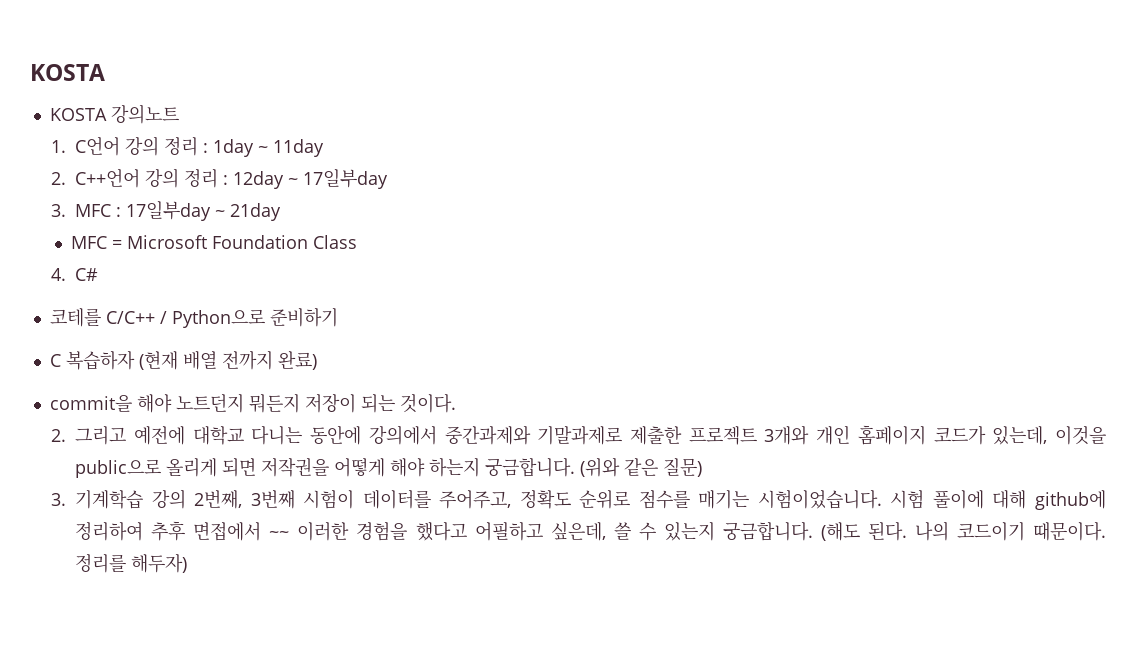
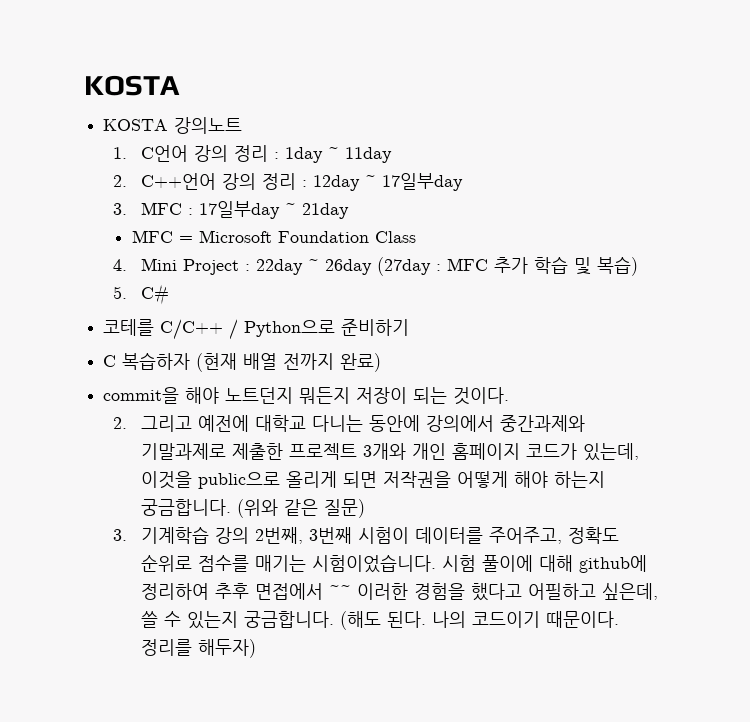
- 4. C#
+ 4. Mini Project : 22day ~ 26day (27day : MFC 추가 학습 및 복습)
+ 5. C#

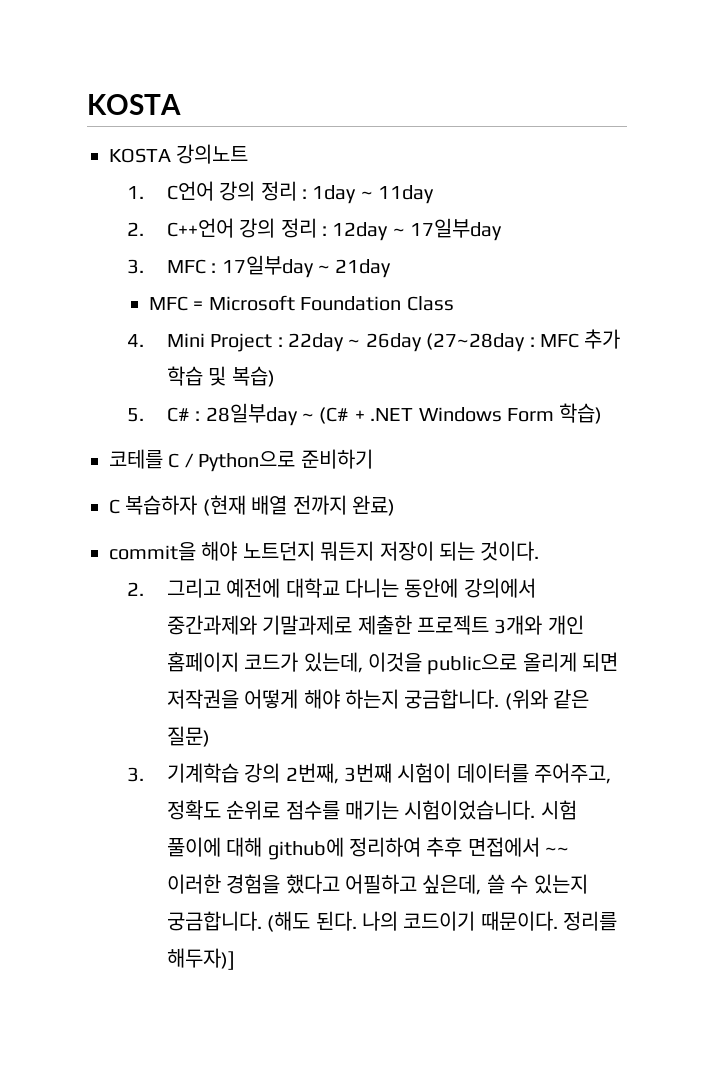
- 4. Mini Project : 22day ~ 26day (27day : MFC 추가 학습 및 복습)
+ 4. Mini Project : 22day ~ 26day (27~28day : MFC 추가 학습 및 복습)
- 5. C#
+ 5. C# : 28일부day ~ (C# + .NET Windows Form 학습)
- 코테를 C/C++ / Python으로 준비하기
+ 코테를 C / Python으로 준비하기
- 정리를 해두자)
+ 정리를 해두자)]

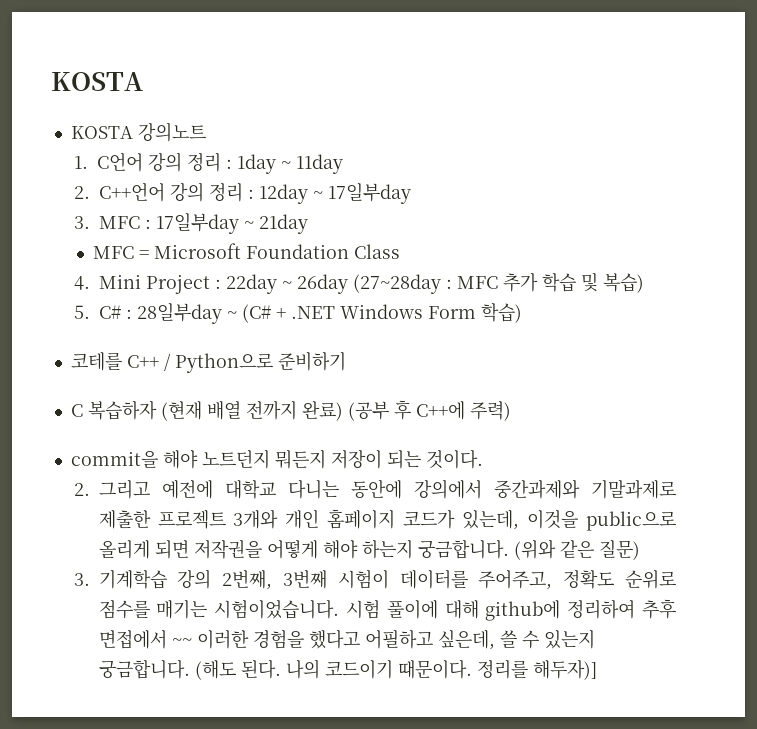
- 코테를 C / Python으로 준비하기
+ 코테를 C++ / Python으로 준비하기
- C 복습하자 (현재 배열 전까지 완료)
+ C 복습하자 (현재 배열 전까지 완료) (공부 후 C++에 주력)

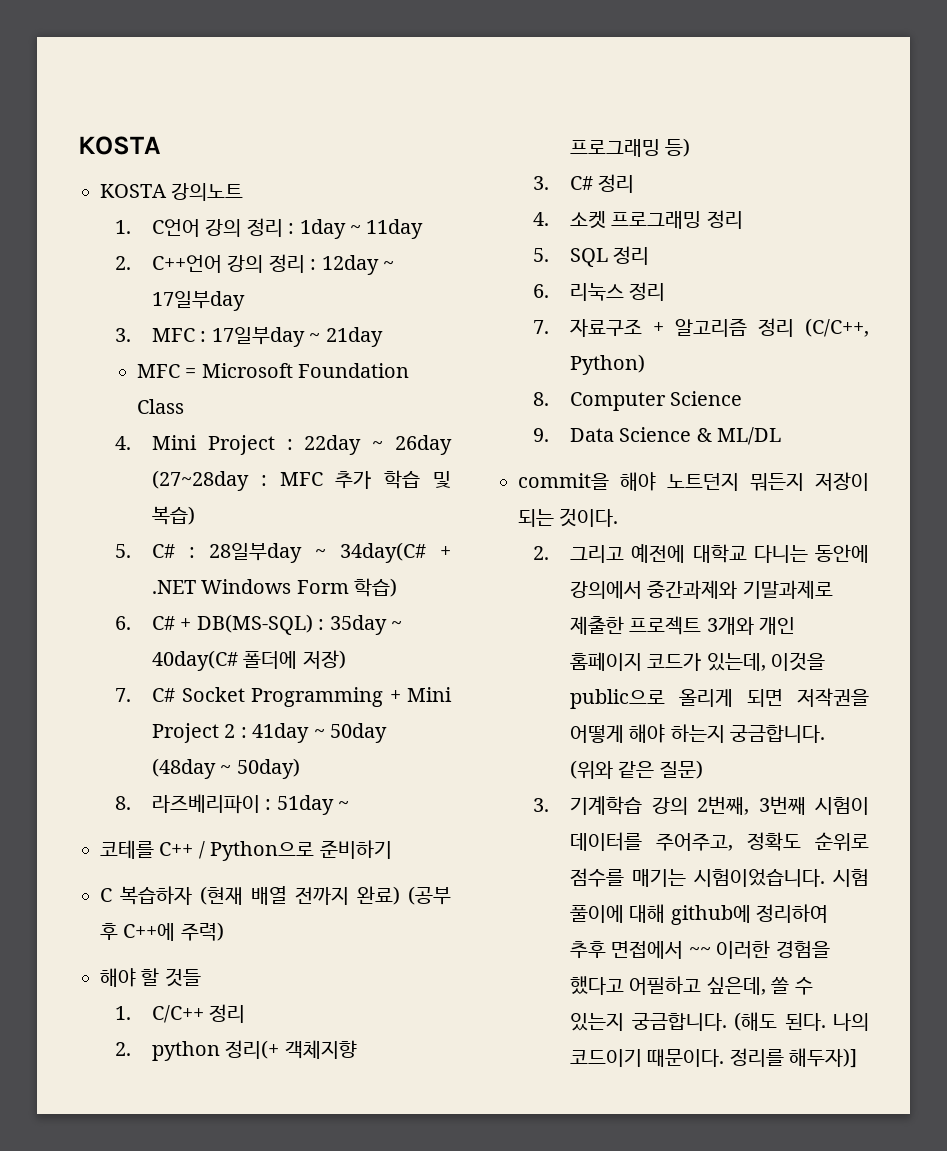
- 5. C# : 28일부day ~ (C# + .NET Windows Form 학습)
+ 5. C# : 28일부day ~ 34day(C# + .NET Windows Form 학습)
+ 6. C# + DB(MS-SQL) : 35day ~ 40day(C# 폴더에 저장)
+ 7. C# Socket Programming + Mini Project 2 : 41day ~ 50day (48day ~ 50day)
+ 8. 라즈베리파이 : 51day ~
+ 해야 할 것들
+ 1. C/C++ 정리
+ 2. python 정리(+ 객체지향 프로그래밍 등)
+ 3. C# 정리
+ 4. 소켓 프로그래밍 정리
+ 5. SQL 정리
+ 6. 리눅스 정리
+ 7. 자료구조 + 알고리즘 정리 (C/C++, Python)
+ 8. Computer Science
+ 9. Data Science & ML/DL

